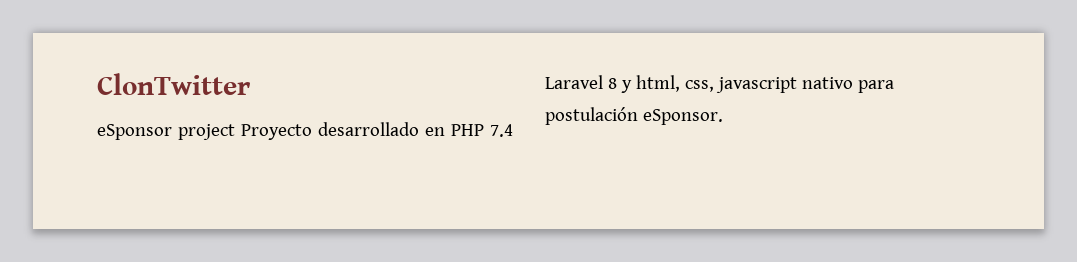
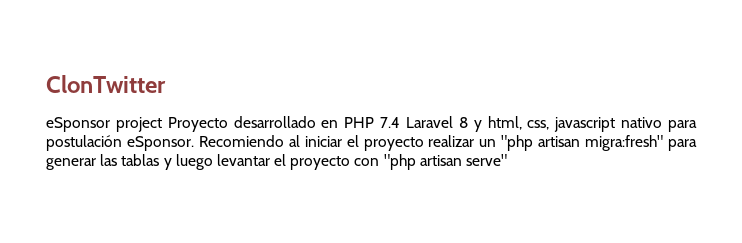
+ Recomiendo al iniciar el proyecto realizar un "php artisan migra:fresh" para generar las tablas y luego levantar el proyecto con "php artisan serve"

